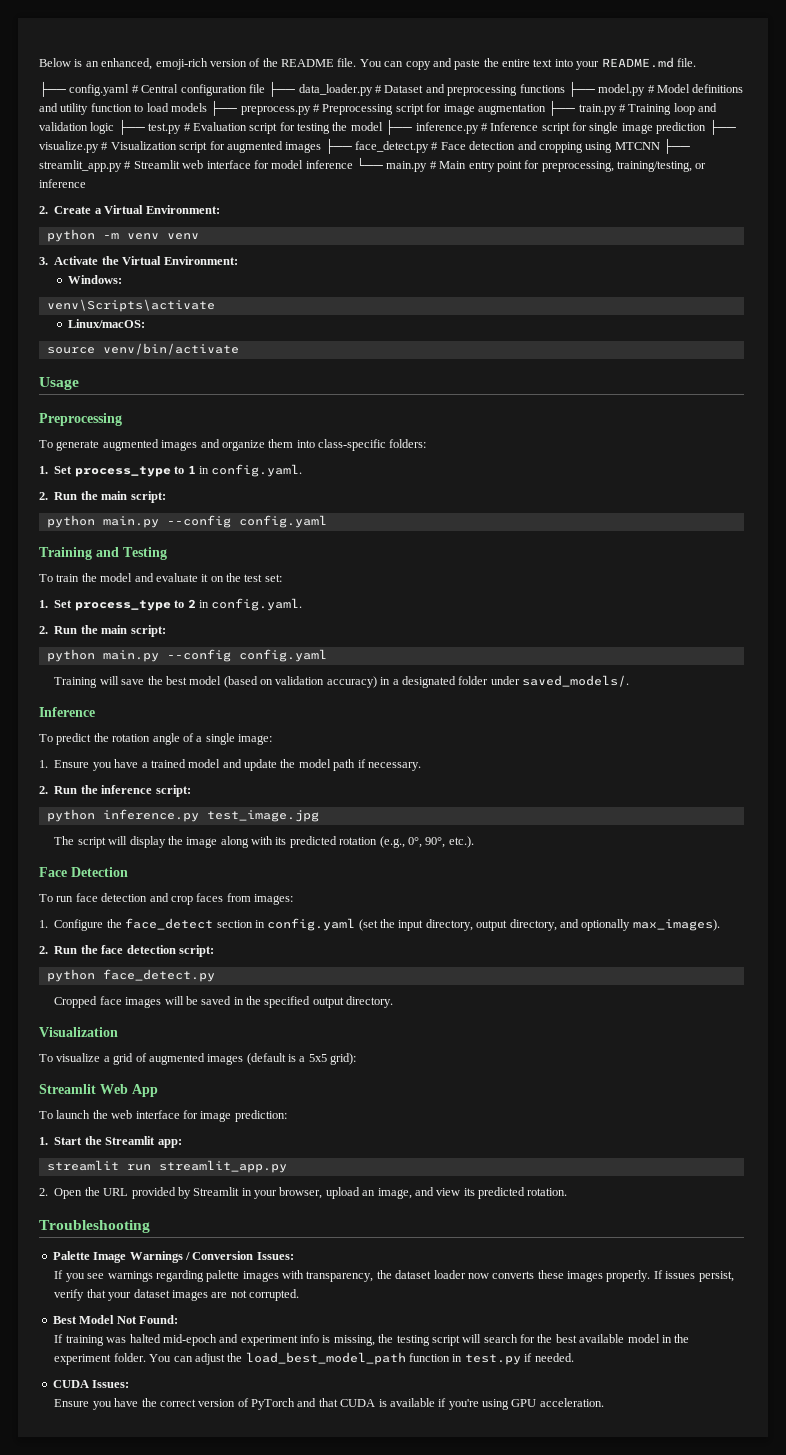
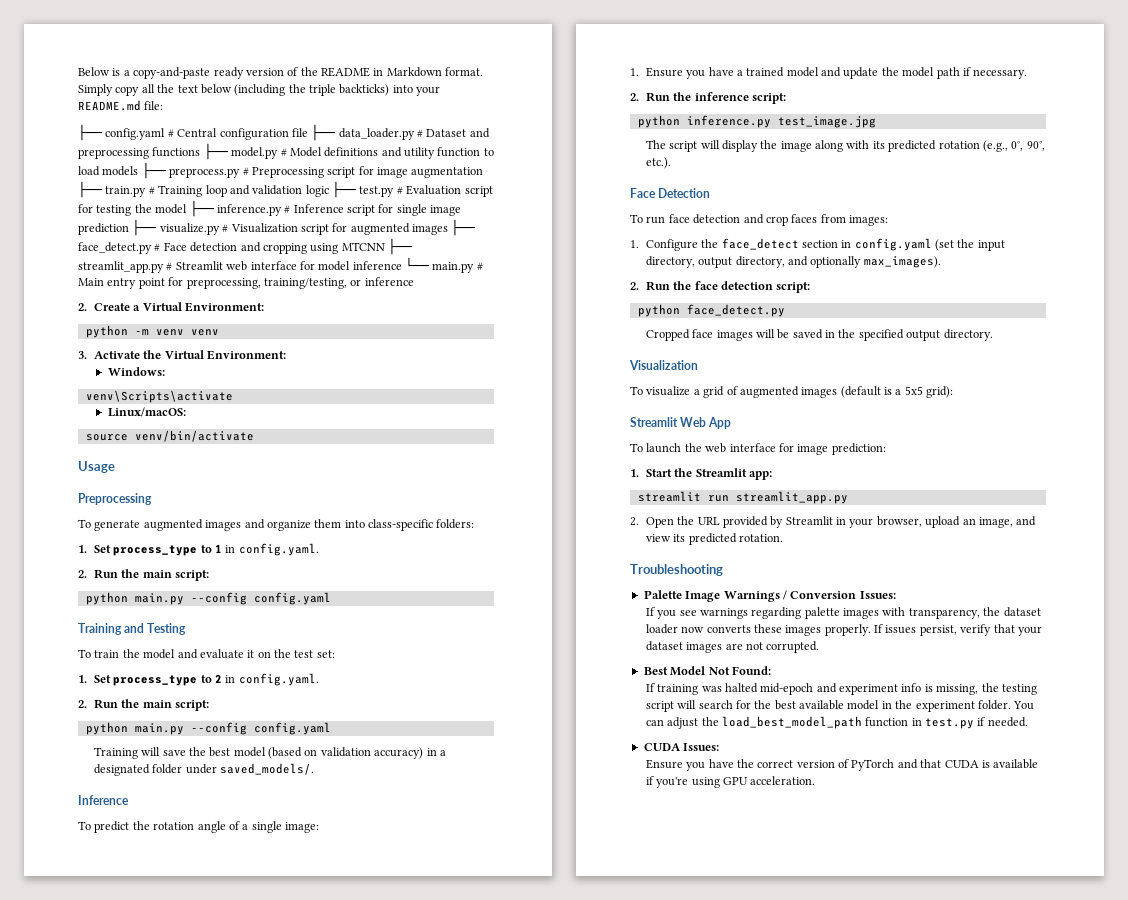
- Below is an enhanced, emoji-rich version of the README file. You can copy and paste the entire text into your README.md file.
+ Below is a copy‑and‑paste ready version of the README in Markdown format. Simply copy all the text below (including the triple backticks) into your README.md file:

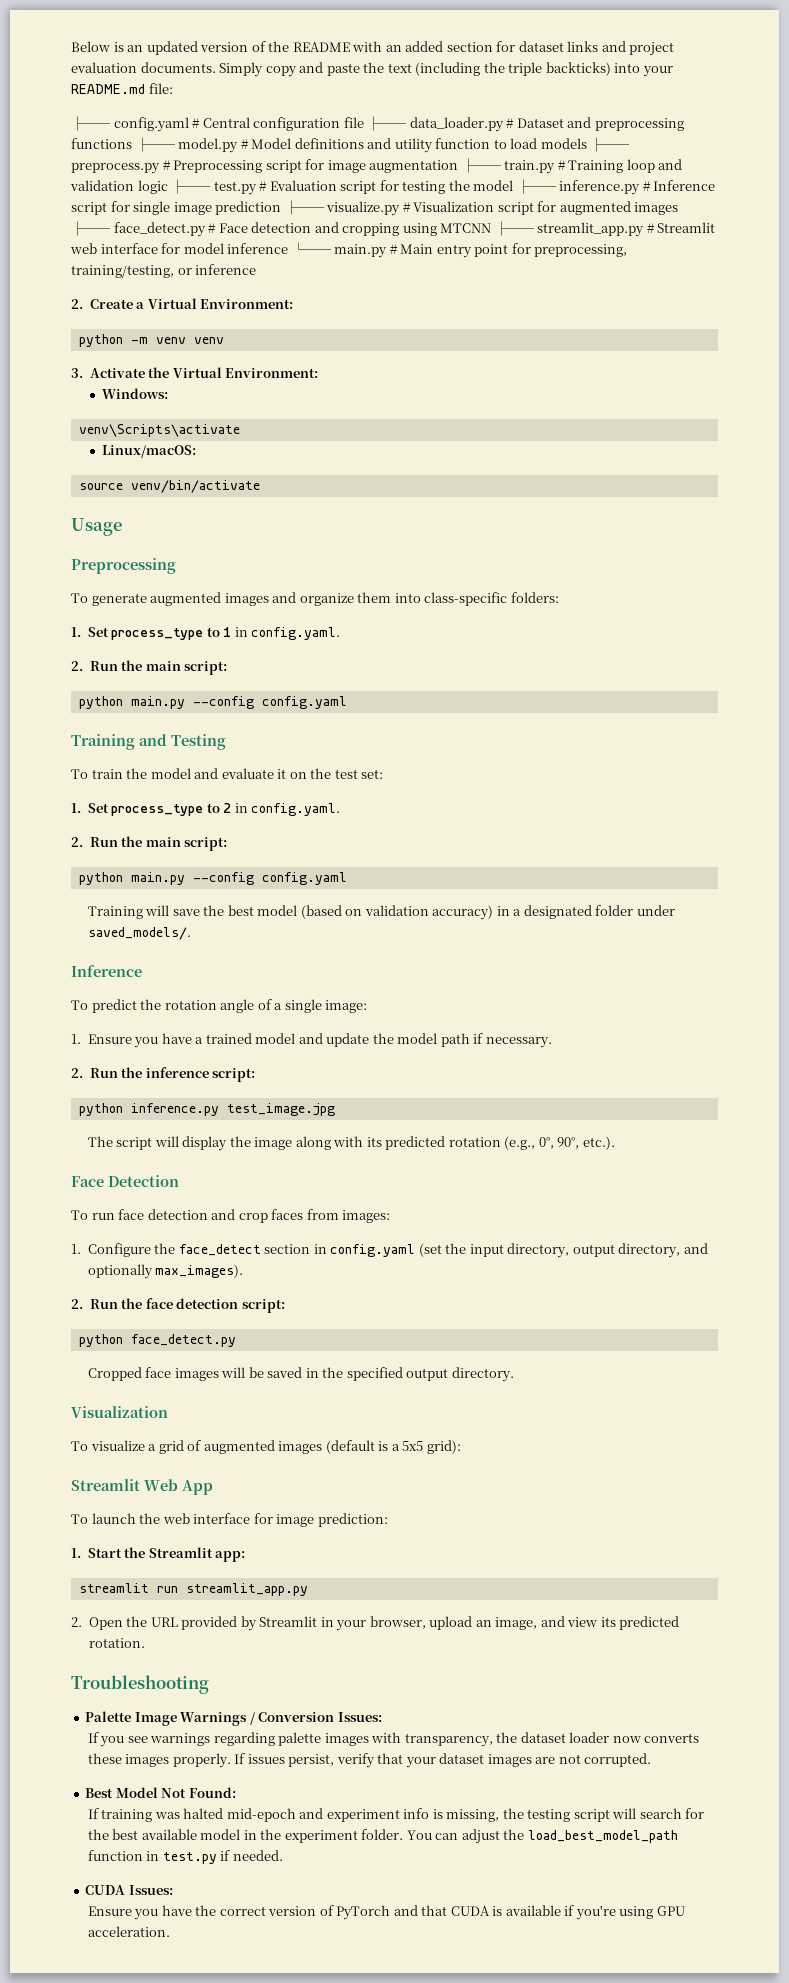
- Below is a copy‑and‑paste ready version of the README in Markdown format. Simply copy all the text below (including the triple backticks) into your README.md file:
+ Below is an updated version of the README with an added section for dataset links and project evaluation documents. Simply copy and paste the text (including the triple backticks) into your README.md file:

